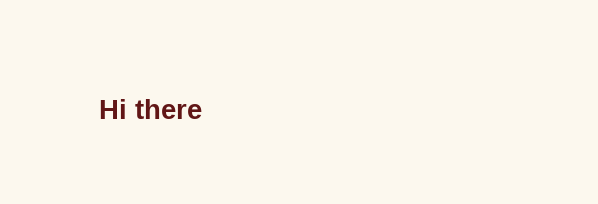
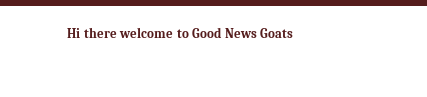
- Hi there
+ Hi there welcome to Good News Goats

